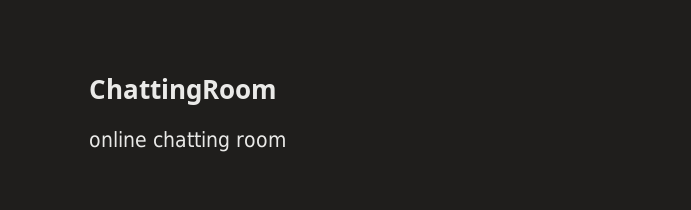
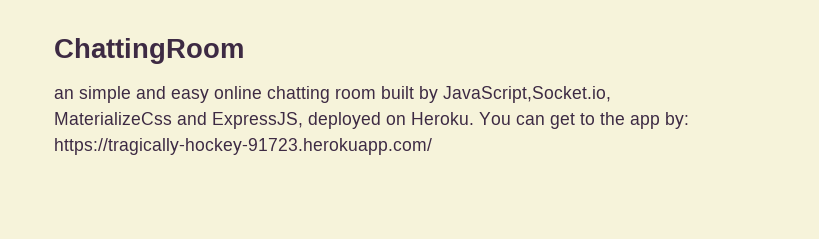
- online chatting room
+ an simple and easy online chatting room built by JavaScript,Socket.io, MaterializeCss and ExpressJS, deployed on Heroku. You can get to the app by: https://tragically-hockey-91723.herokuapp.com/

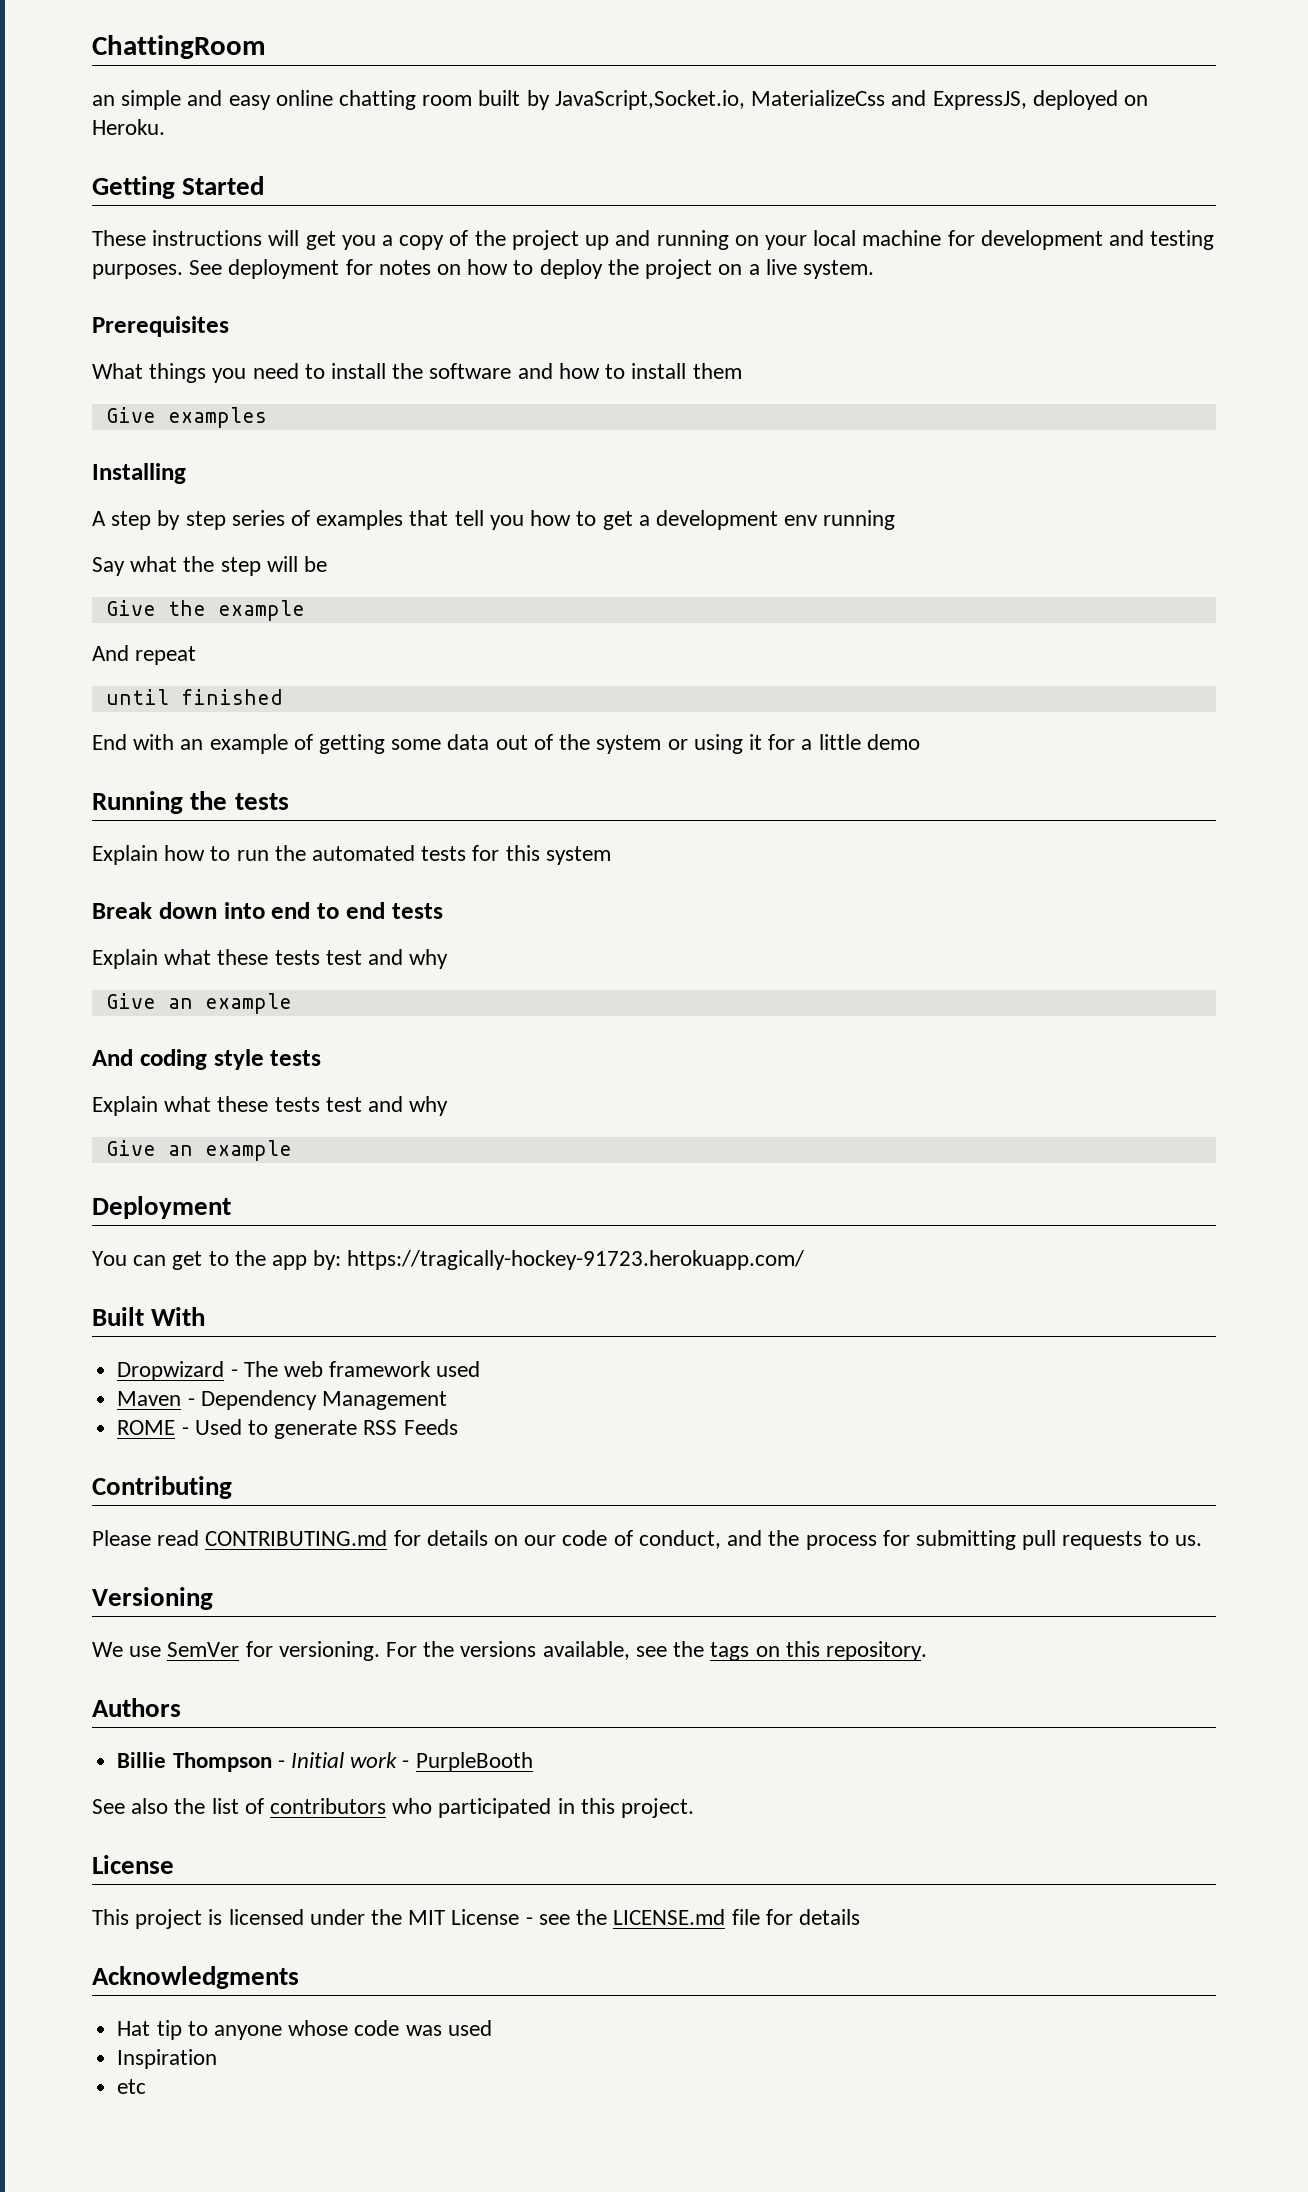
- an simple and easy online chatting room built by JavaScript,Socket.io, MaterializeCss and ExpressJS, deployed on Heroku. You can get to the app by: https://tragically-hockey-91723.herokuapp.com/
+ an simple and easy online chatting room built by JavaScript,Socket.io, MaterializeCss and ExpressJS, deployed on Heroku.
+ Getting Started
+ These instructions will get you a copy of the project up and running on your local machine for development and testing purposes. See deployment for notes on how to deploy the project on a live system.
+ Prerequisites
+ What things you need to install the software and how to install them
+ Give examples
+ Installing
+ A step by step series of examples that tell you how to get a development env running
+ Say what the step will be
+ Give the example
+ And repeat
+ until finished
+ End with an example of getting some data out of the system or using it for a little demo
+ Running the tests
+ Explain how to run the automated tests for this system
+ Break down into end to end tests
+ Explain what these tests test and why
+ Give an example
+ And coding style tests
+ Explain what these tests test and why
+ Give an example
+ Deployment
+ You can get to the app by: https://tragically-hockey-91723.herokuapp.com/
+ Built With
+ Dropwizard - The web framework used
+ Maven - Dependency Management
+ ROME - Used to generate RSS Feeds
+ Contributing
+ Please read CONTRIBUTING.md for details on our code of conduct, and the process for submitting pull requests to us.
+ Versioning
+ We use SemVer for versioning. For the versions available, see the tags on this repository.
+ Authors
+ Billie Thompson - Initial work - PurpleBooth
+ See also the list of contributors who participated in this project.
+ License
+ This project is licensed under the MIT License - see the LICENSE.md file for details
+ Acknowledgments
+ Hat tip to anyone whose code was used
+ Inspiration
+ etc

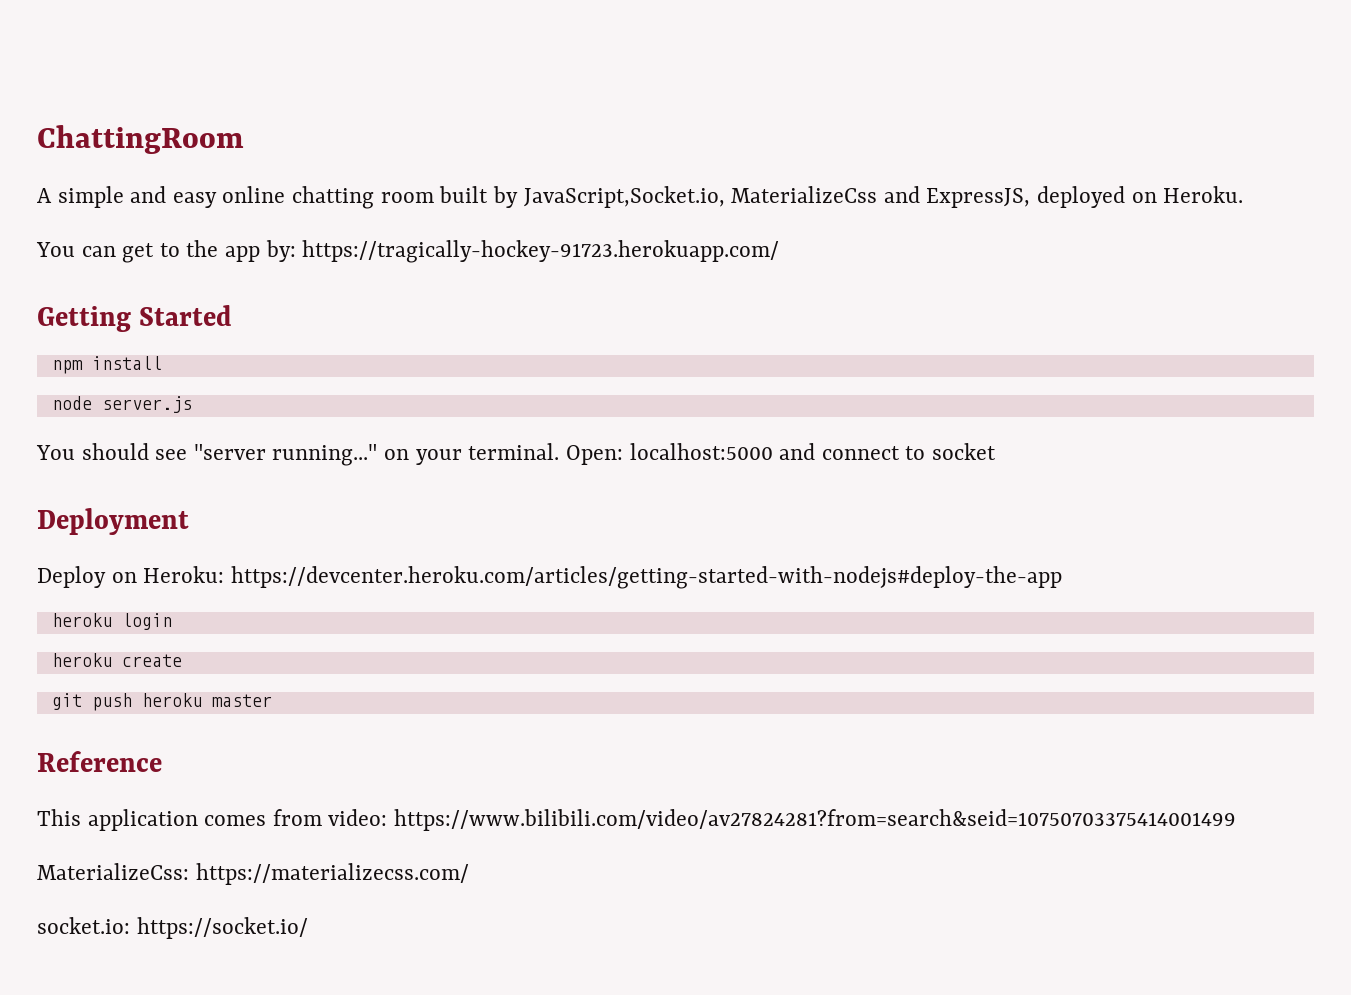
- an simple and easy online chatting room built by JavaScript,Socket.io, MaterializeCss and ExpressJS, deployed on Heroku.
+ A simple and easy online chatting room built by JavaScript,Socket.io, MaterializeCss and ExpressJS, deployed on Heroku.
- Getting Started
- These instructions will get you a copy of the project up and running on your local machine for development and testing purposes. See deployment for notes on how to deploy the project on a live system.
- Prerequisites
- What things you need to install the software and how to install them
- Give examples
- Installing
- A step by step series of examples that tell you how to get a development env running
- Say what the step will be
- Give the example
- And repeat
- until finished
- End with an example of getting some data out of the system or using it for a little demo
- Running the tests
- Explain how to run the automated tests for this system
- Break down into end to end tests
- Explain what these tests test and why
- Give an example
- And coding style tests
- Explain what these tests test and why
- Give an example
- Deployment
- Built With
- Dropwizard - The web framework used
- Maven - Dependency Management
- ROME - Used to generate RSS Feeds
- Contributing
- Please read CONTRIBUTING.md for details on our code of conduct, and the process for submitting pull requests to us.
- Versioning
- We use SemVer for versioning. For the versions available, see the tags on this repository.
- Authors
- Billie Thompson - Initial work - PurpleBooth
- See also the list of contributors who participated in this project.
- License
- This project is licensed under the MIT License - see the LICENSE.md file for details
- Acknowledgments
- Hat tip to anyone whose code was used
- Inspiration
- etc
+ Getting Started
+ npm install
+ node server.js
+ You should see "server running..." on your terminal. Open: localhost:5000 and connect to socket
+ Deployment
+ Deploy on Heroku: https://devcenter.heroku.com/articles/getting-started-with-nodejs#deploy-the-app
+ heroku login
+ heroku create
+ git push heroku master
+ Reference
+ This application comes from video: https://www.bilibili.com/video/av27824281?from=search&seid=10750703375414001499
+ MaterializeCss: https://materializecss.com/
+ socket.io: https://socket.io/

